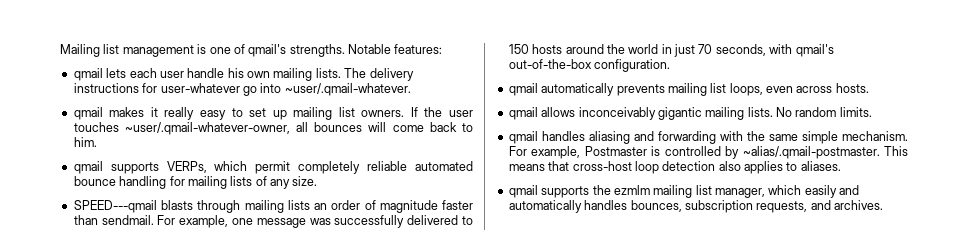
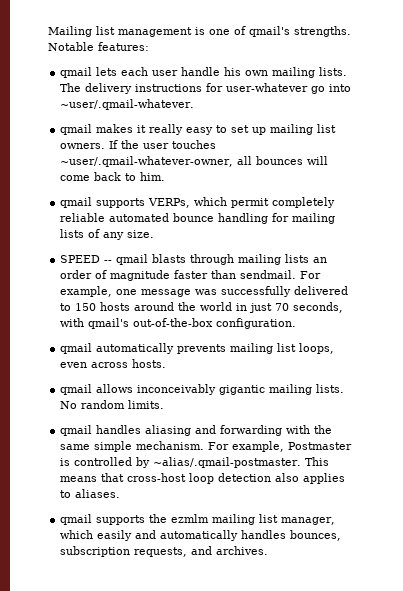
- SPEED---qmail blasts through mailing lists an order of magnitude faster than sendmail.
+ SPEED -- qmail blasts through mailing lists an order of magnitude faster than sendmail.

